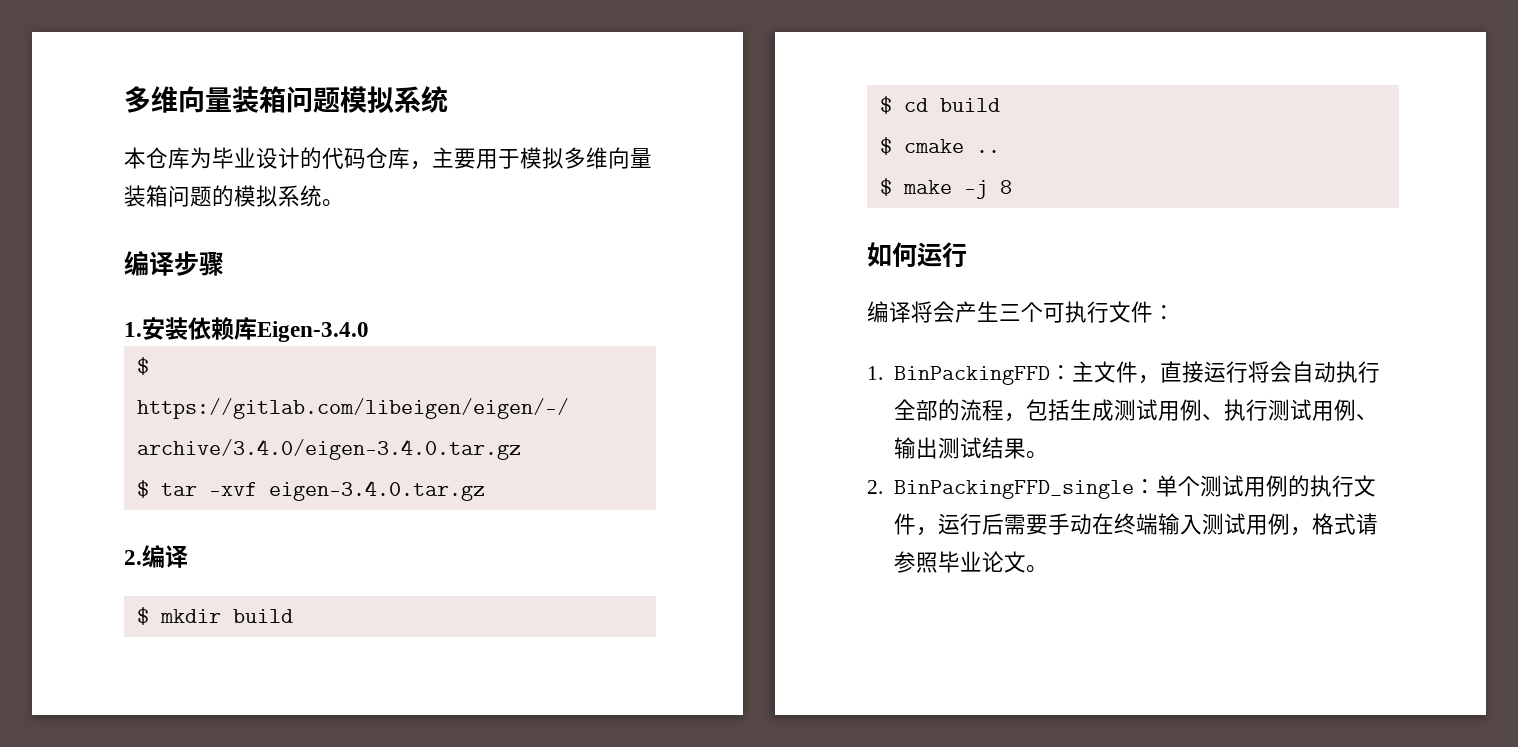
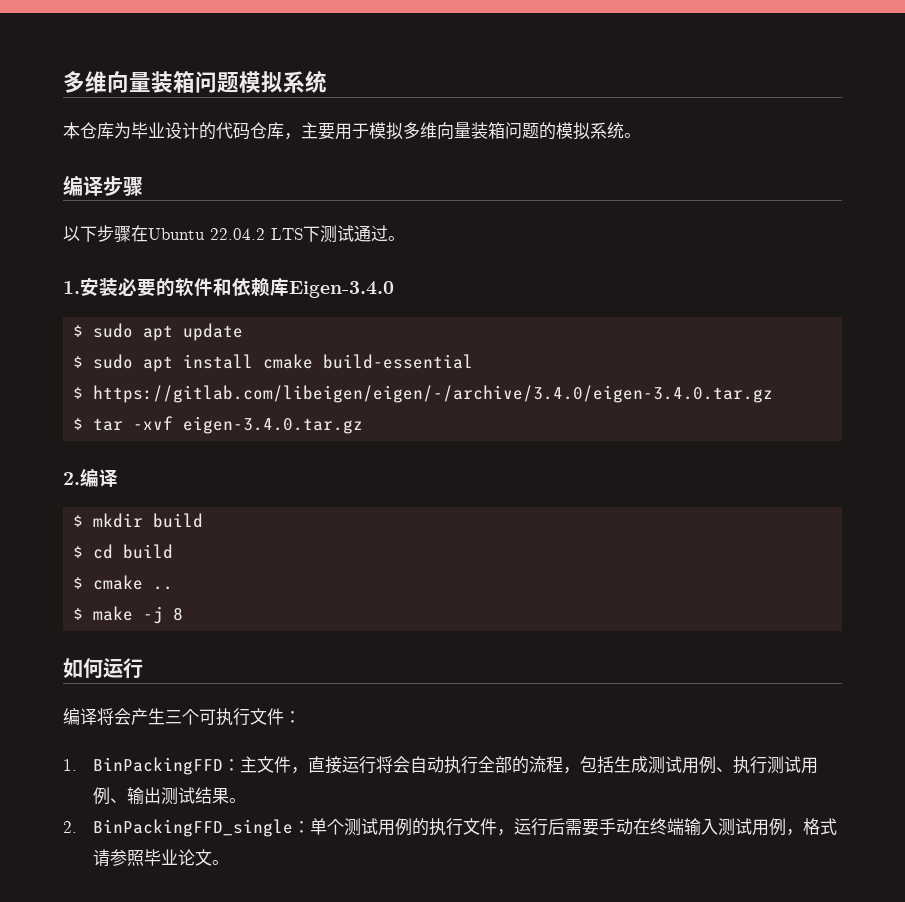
+ 以下步骤在Ubuntu 22.04.2 LTS下测试通过。
- 1.安装依赖库Eigen-3.4.0
+ 1.安装必要的软件和依赖库Eigen-3.4.0
+ $ sudo apt update
+ $ sudo apt install cmake build-essential

